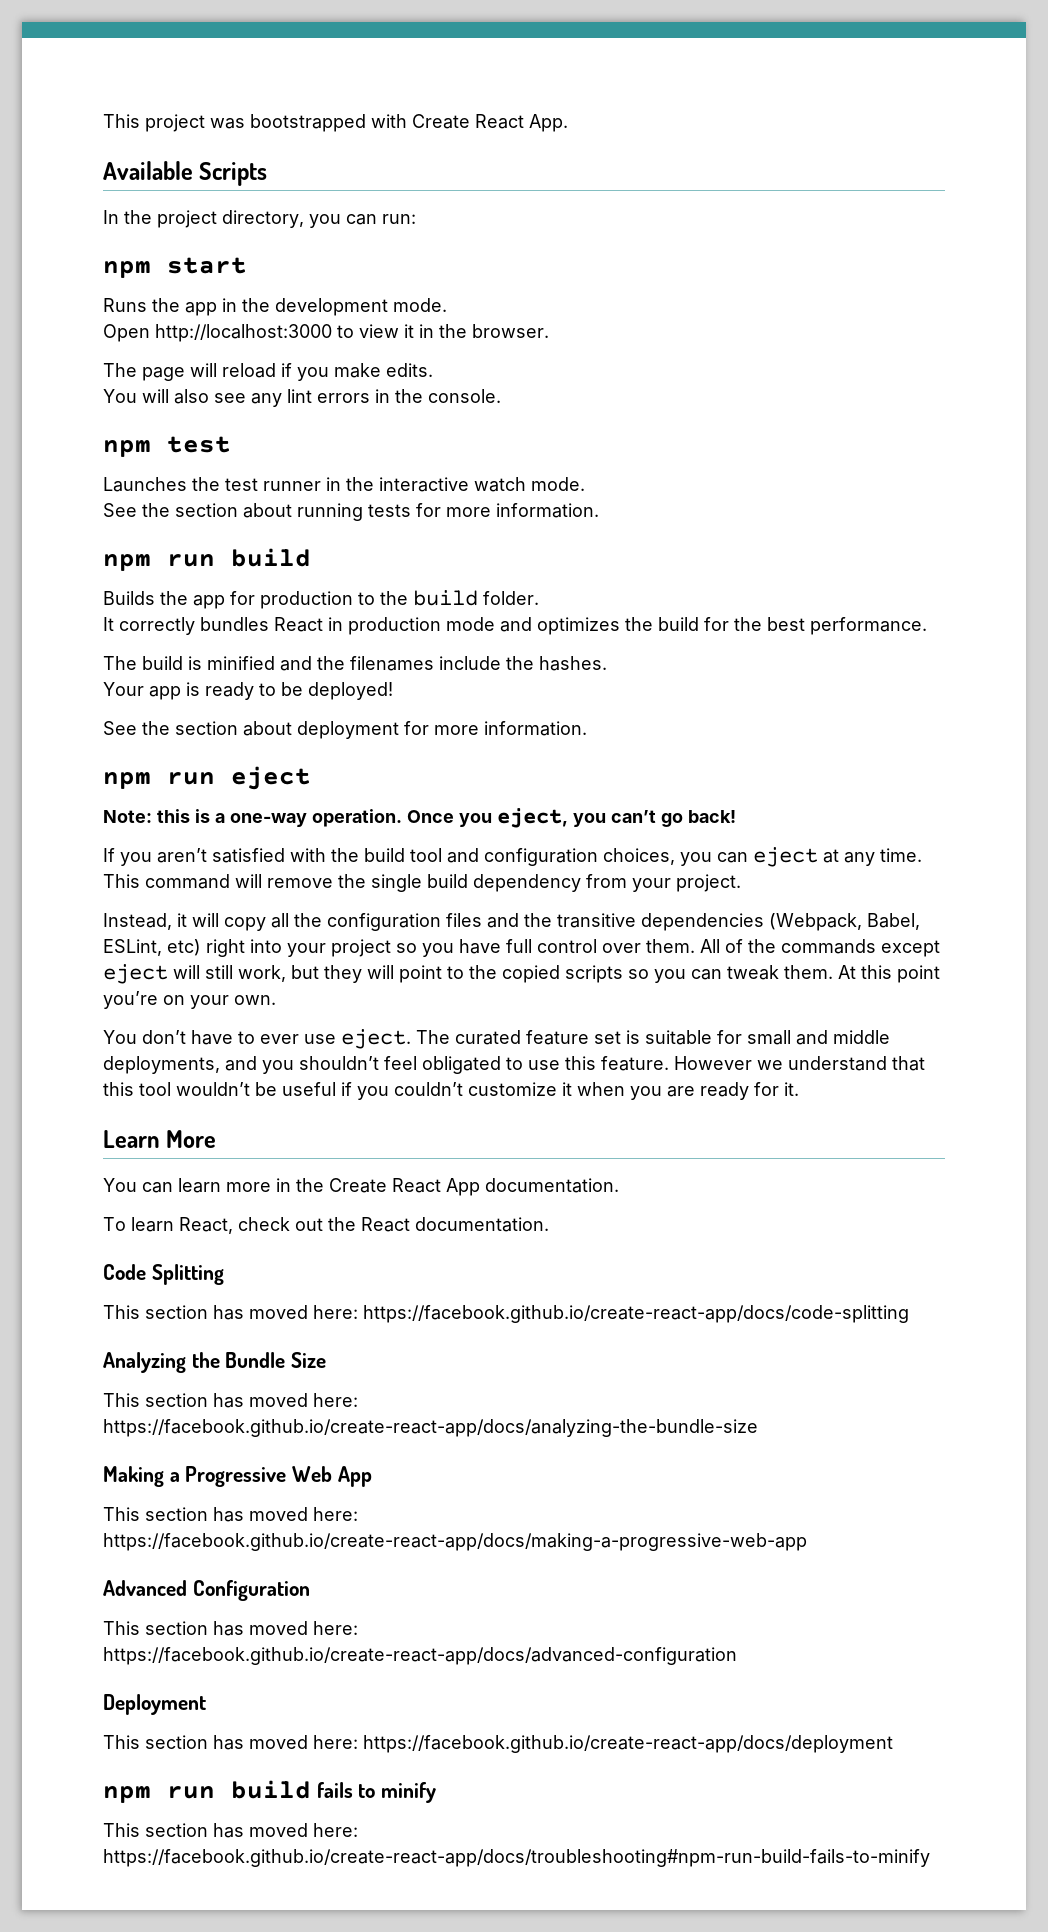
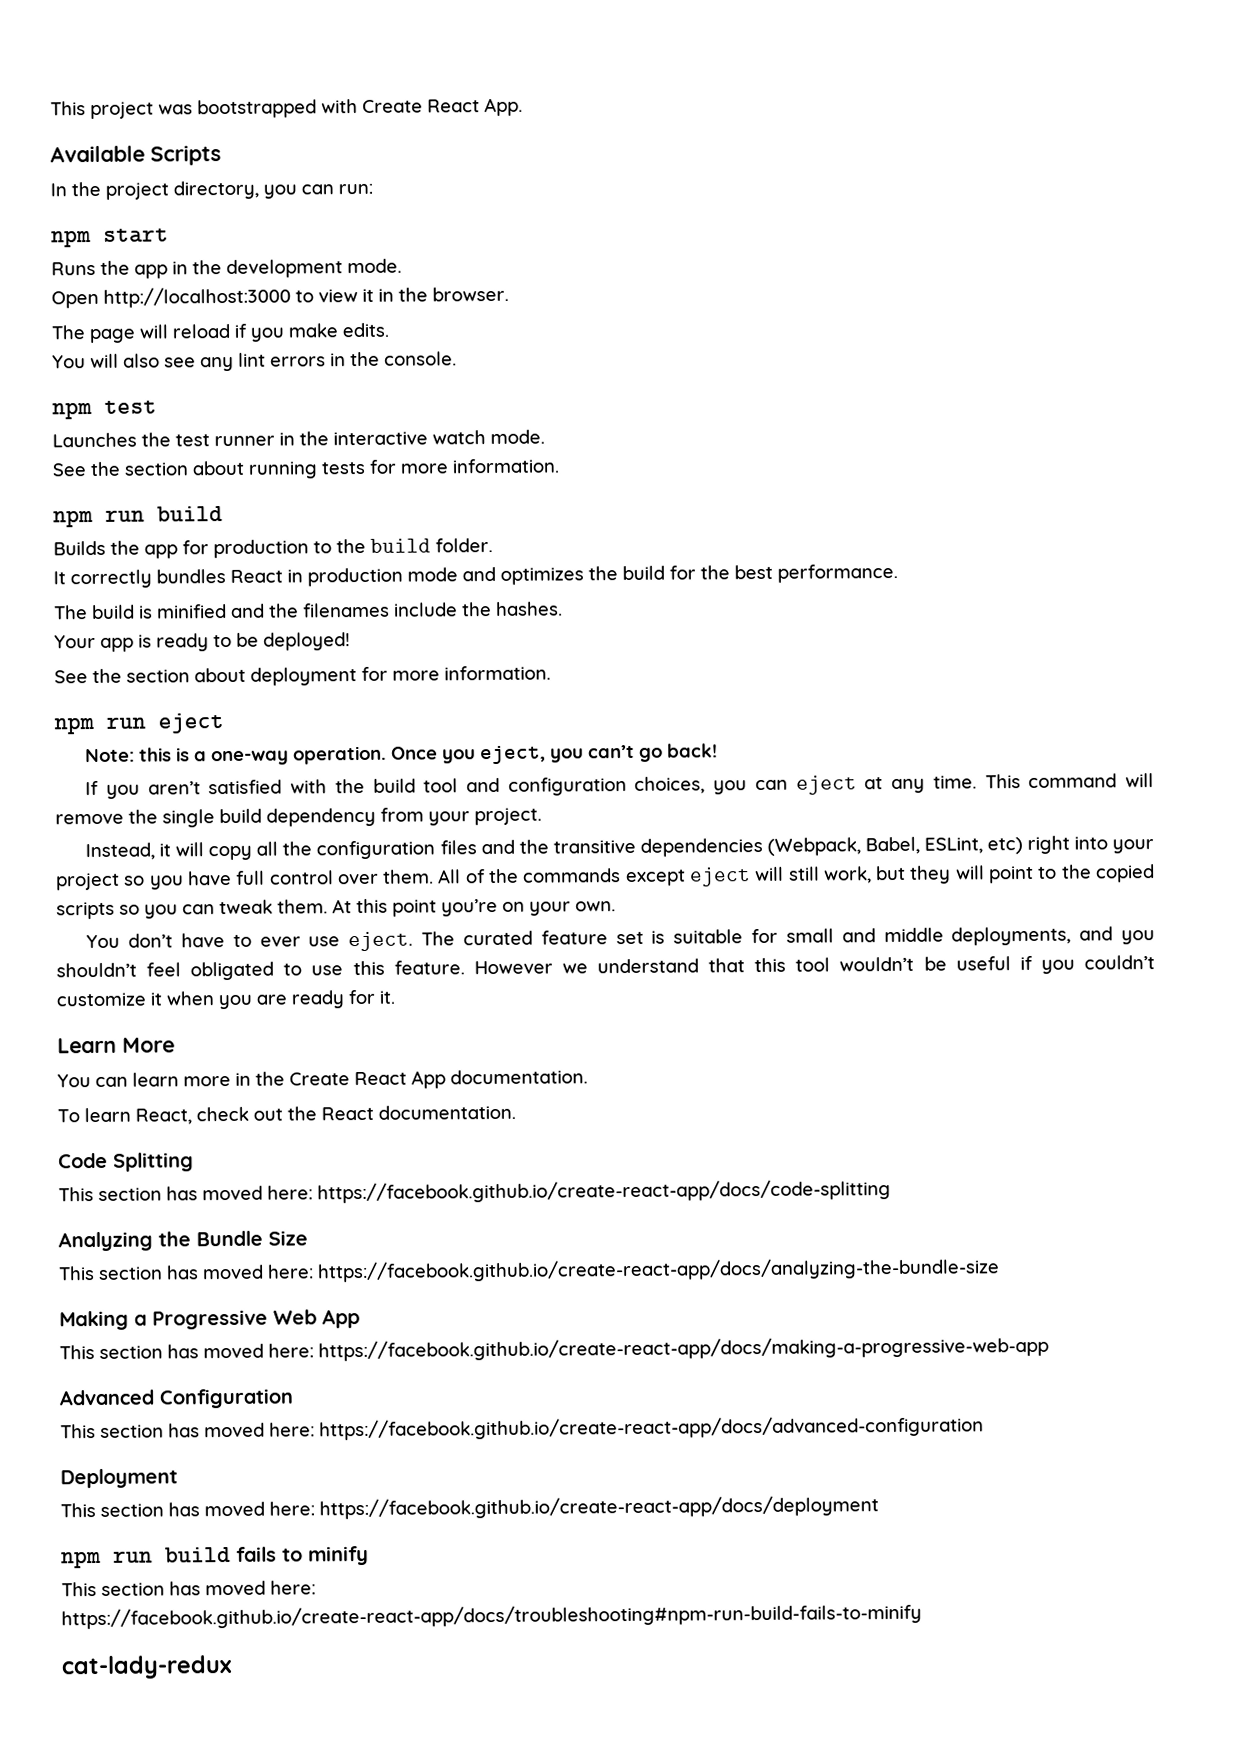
+ cat-lady-redux

